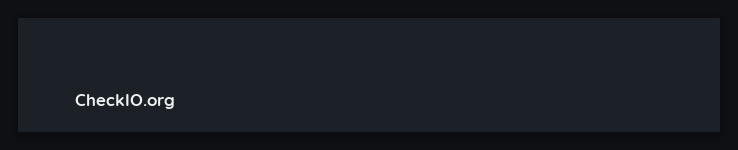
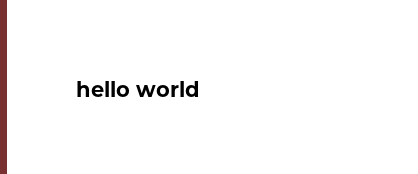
- CheckIO.org
+ hello world

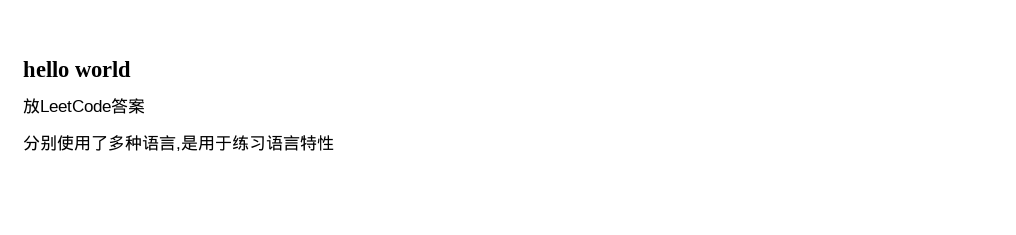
+ 放LeetCode答案
+ 分别使用了多种语言,是用于练习语言特性

